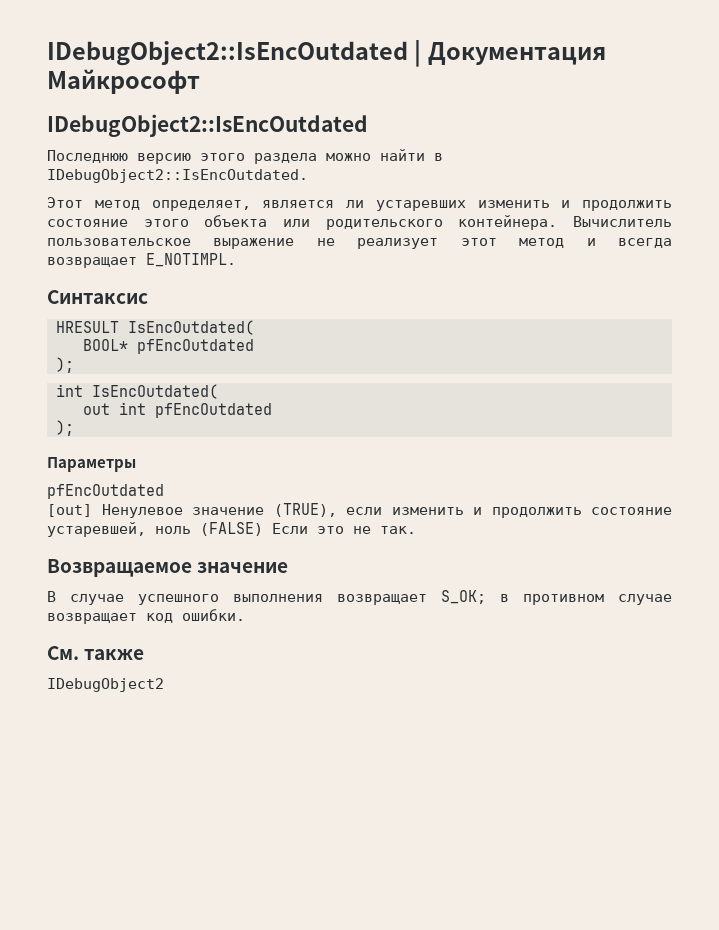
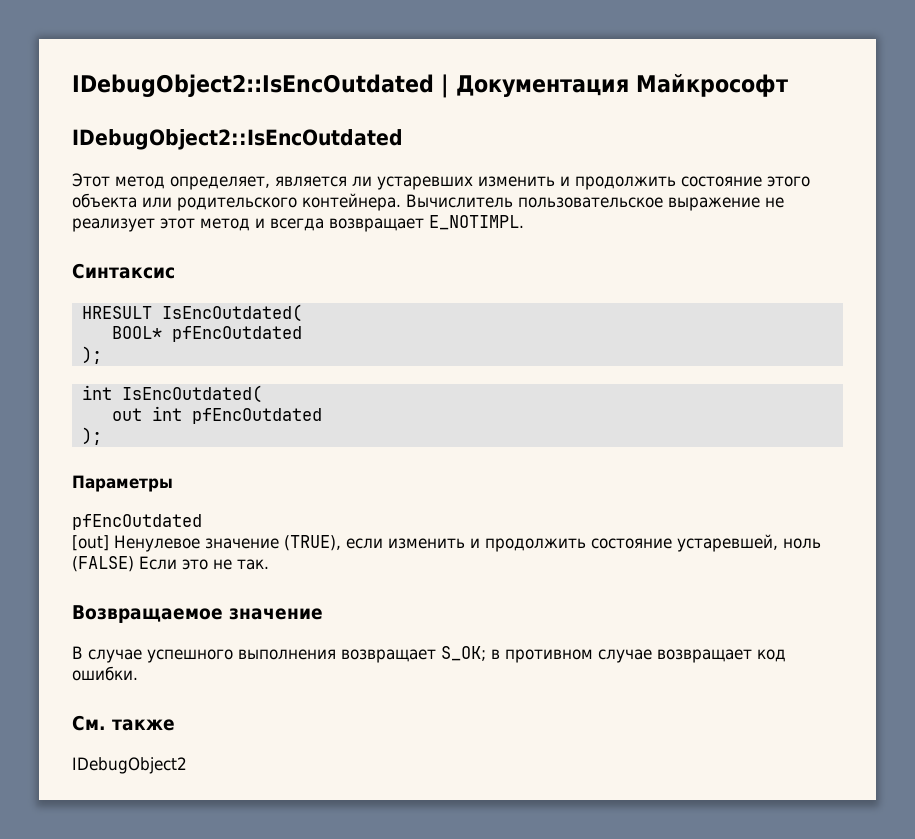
- Последнюю версию этого раздела можно найти в IDebugObject2::IsEncOutdated.

